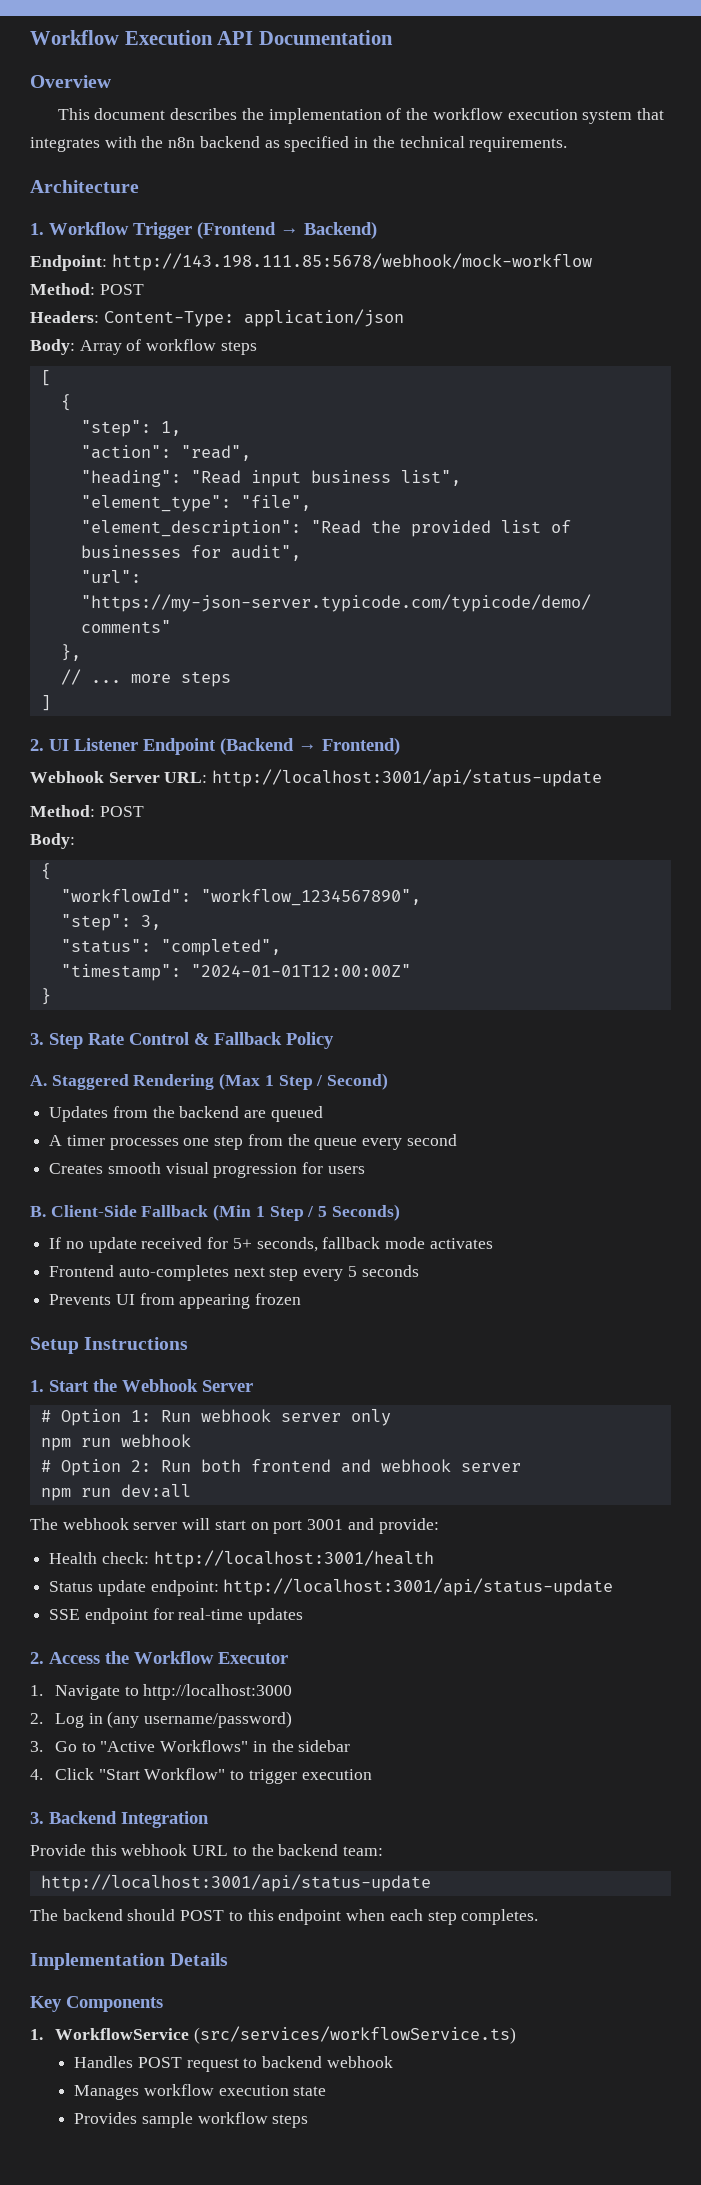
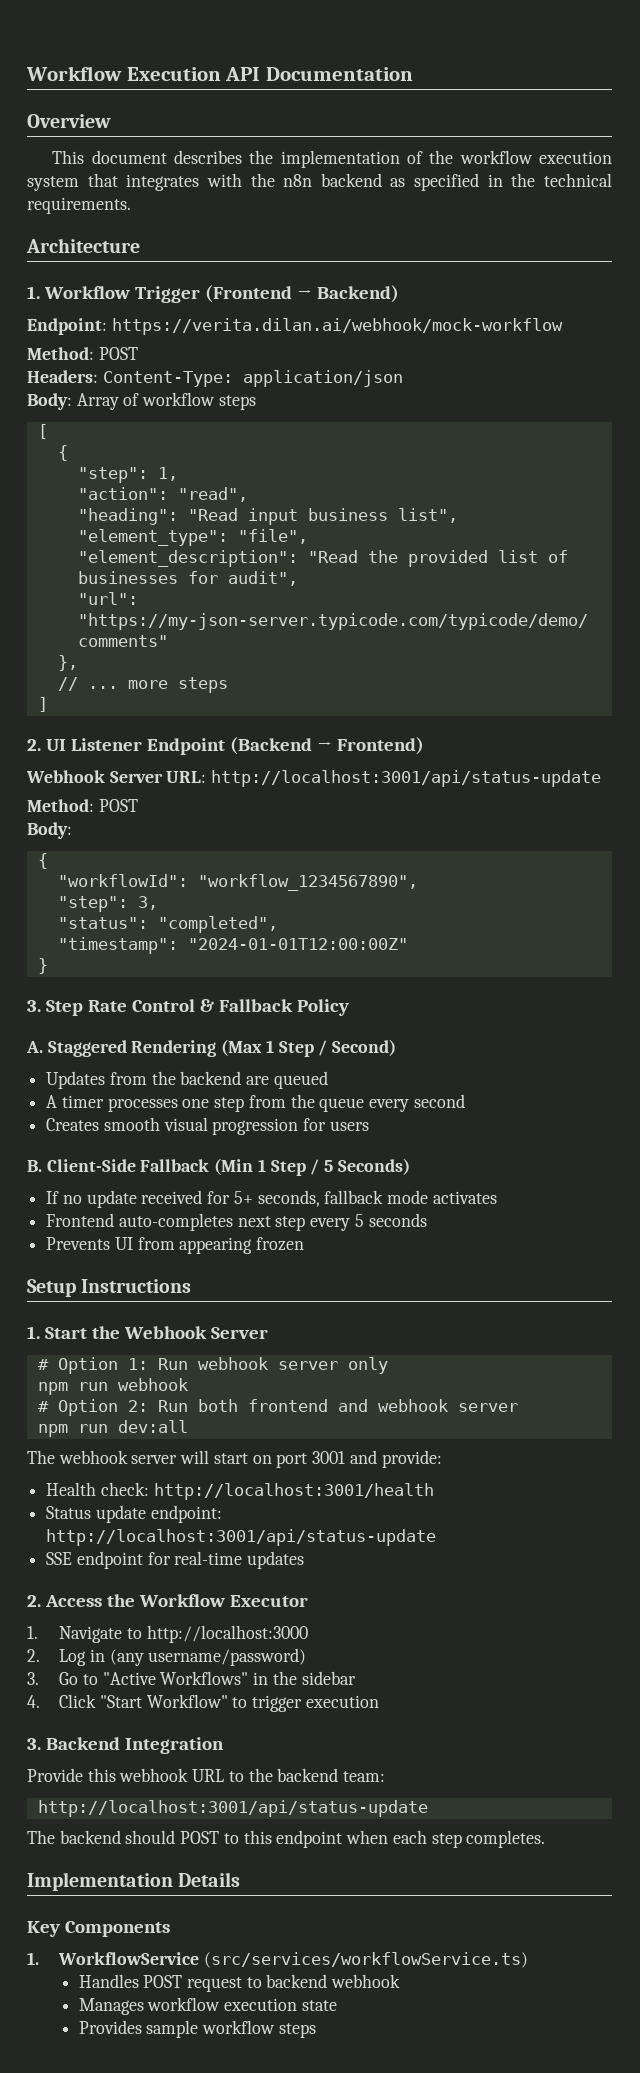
- Endpoint: http://143.198.111.85:5678/webhook/mock-workflow
+ Endpoint: https://verita.dilan.ai/webhook/mock-workflow

